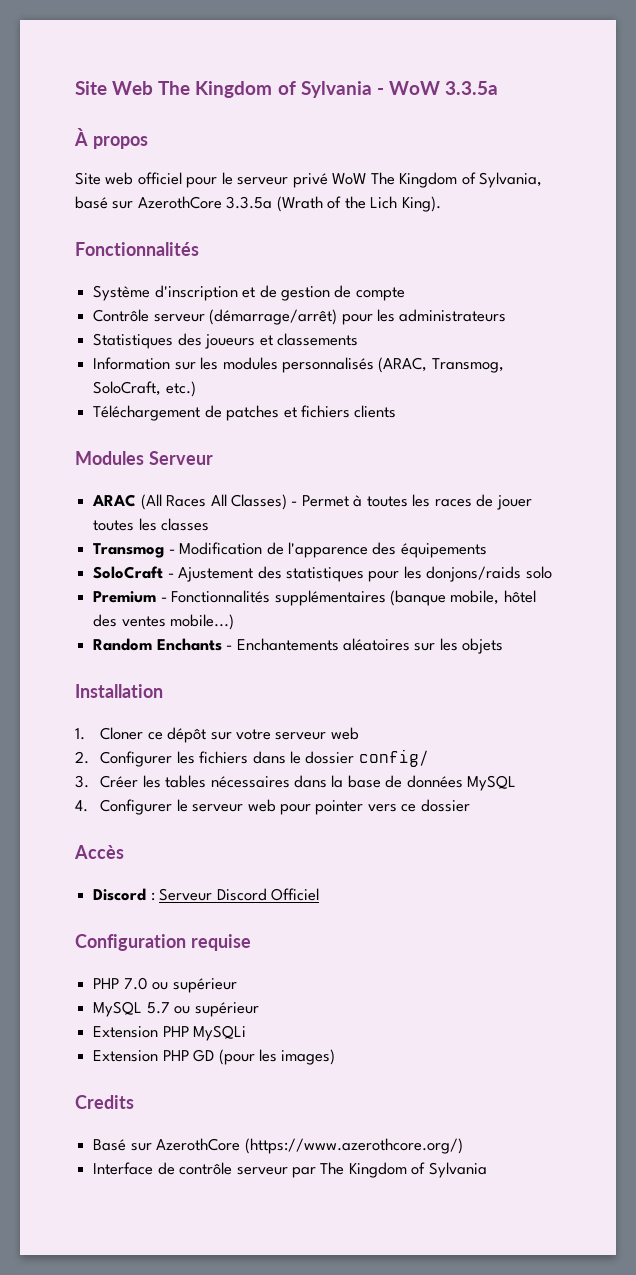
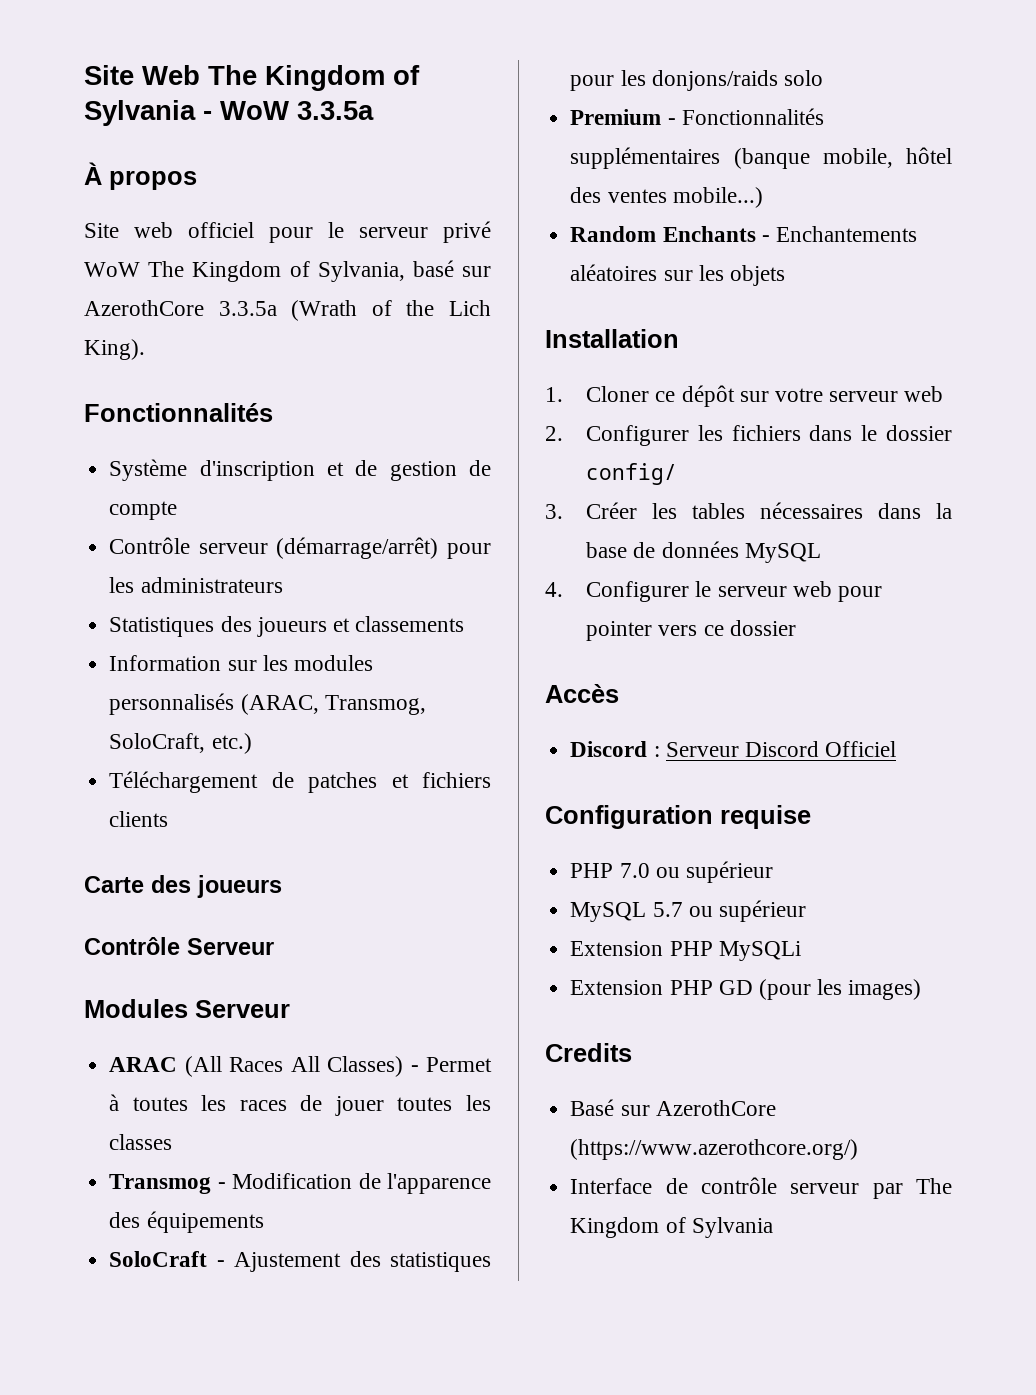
+ Carte des joueurs
+ Contrôle Serveur

